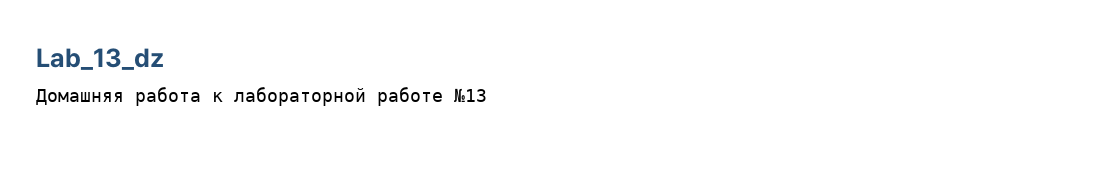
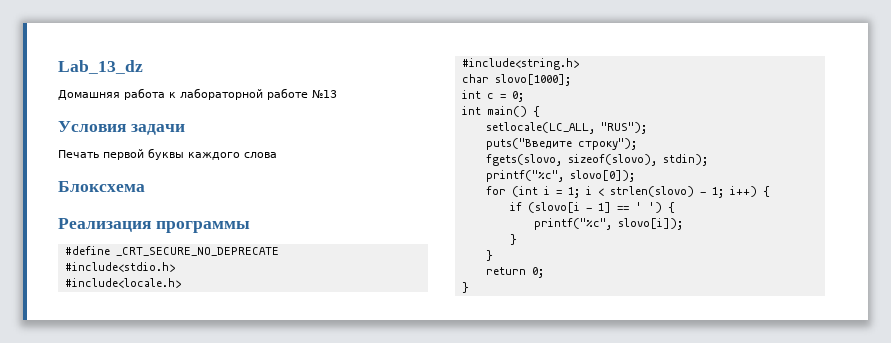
+ Условия задачи
+ Печать первой буквы каждого слова
+ Блоксхема
+ Реализация программы
+ #define _CRT_SECURE_NO_DEPRECATE
+ #include<stdio.h>
+ #include<locale.h>
+ #include<string.h>
+ char slovo[1000];
+ int c = 0;
+ int main() {
+ setlocale(LC_ALL, "RUS");
+ puts("Введите строку");
+ fgets(slovo, sizeof(slovo), stdin);
+ printf("%c", slovo[0]);
+ for (int i = 1; i < strlen(slovo) - 1; i++) {
+ if (slovo[i - 1] == ' ') {
+ printf("%c", slovo[i]);
+ }
+ }
+ return 0;
+ }

